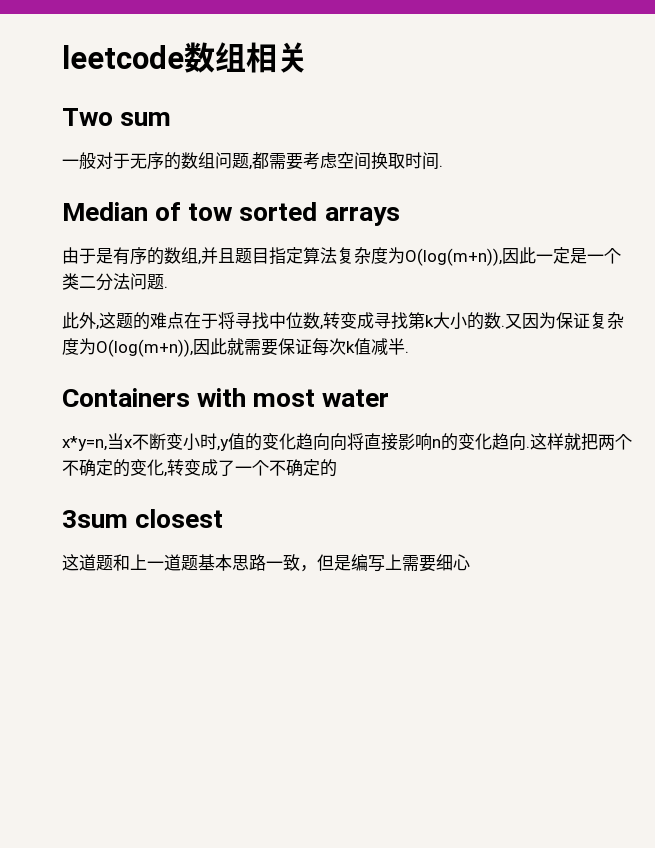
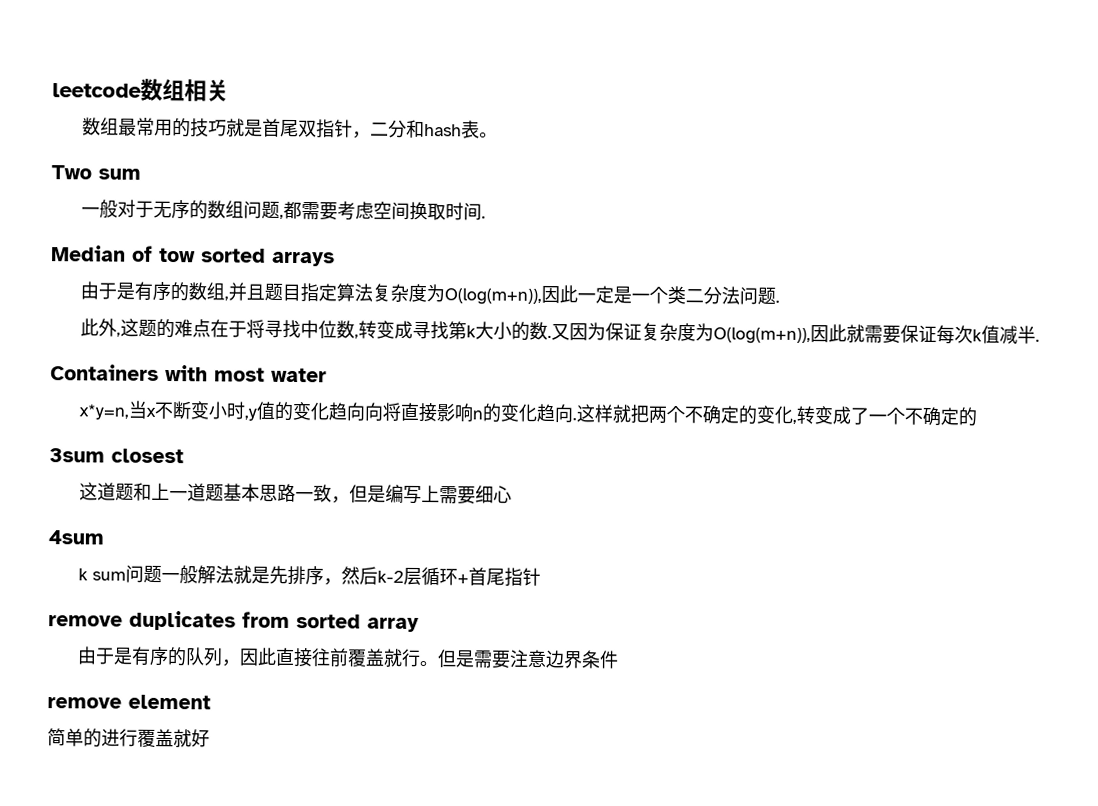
+ 数组最常用的技巧就是首尾双指针，二分和hash表。
+ 4sum
+ k sum问题一般解法就是先排序，然后k-2层循环+首尾指针
+ remove duplicates from sorted array
+ 由于是有序的队列，因此直接往前覆盖就行。但是需要注意边界条件
+ remove element
+ 简单的进行覆盖就好

